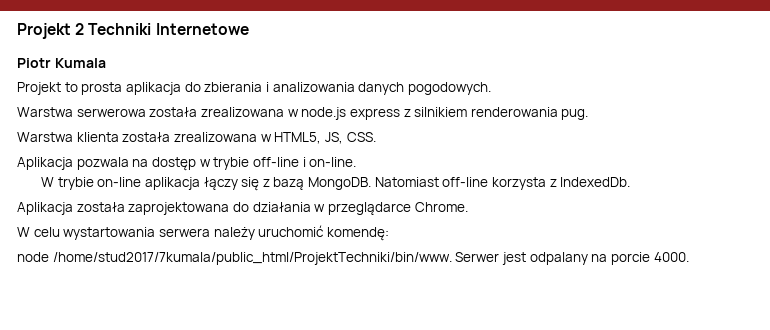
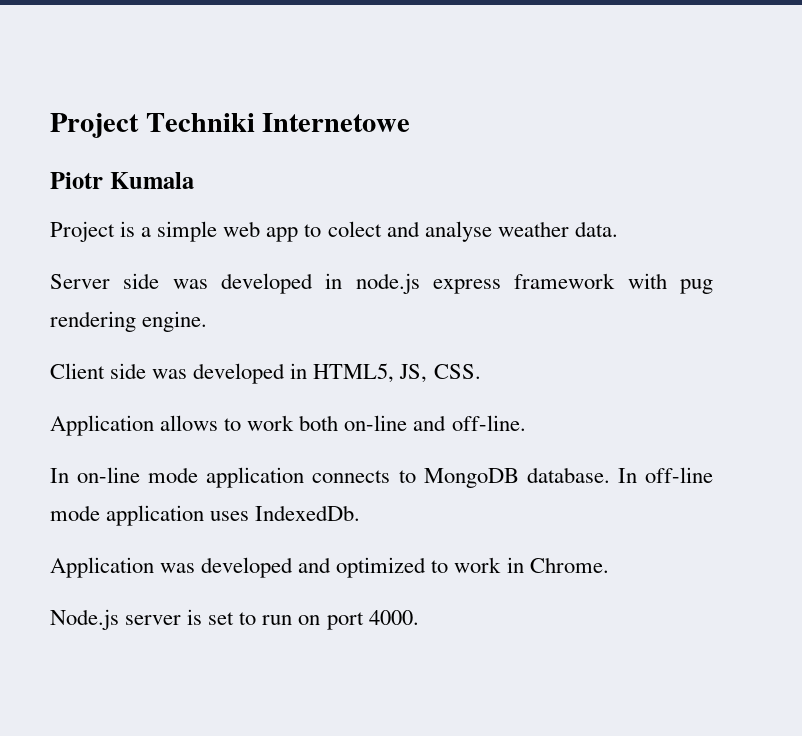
- Projekt 2 Techniki Internetowe
+ Project Techniki Internetowe
- Projekt to prosta aplikacja do zbierania i analizowania danych pogodowych.
- Warstwa serwerowa została zrealizowana w node.js express z silnikiem renderowania pug.
- Warstwa klienta została zrealizowana w HTML5, JS, CSS.
- Aplikacja pozwala na dostęp w trybie off-line i on-line.
- W trybie on-line aplikacja łączy się z bazą MongoDB. Natomiast off-line korzysta z IndexedDb.
- Aplikacja została zaprojektowana do działania w przeglądarce Chrome.
- W celu wystartowania serwera należy uruchomić komendę:
- node /home/stud2017/7kumala/public_html/ProjektTechniki/bin/www. Serwer jest odpalany na porcie 4000.
+ Project is a simple web app to colect and analyse weather data.
+ Server side was developed in node.js express framework with pug rendering engine.
+ Client side was developed in HTML5, JS, CSS.
+ Application allows to work both on-line and off-line.
+ In on-line mode application connects to MongoDB database. In off-line mode application uses IndexedDb.
+ Application was developed and optimized to work in Chrome.
+ Node.js server is set to run on port 4000.

